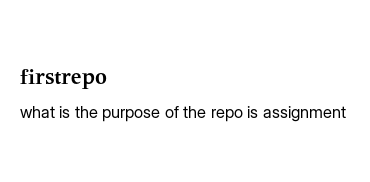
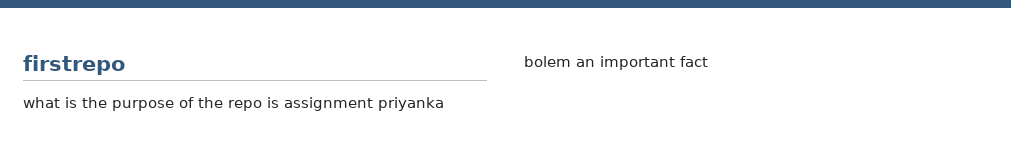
- what is the purpose of the repo is assignment
+ what is the purpose of the repo is assignment priyanka bolem an important fact

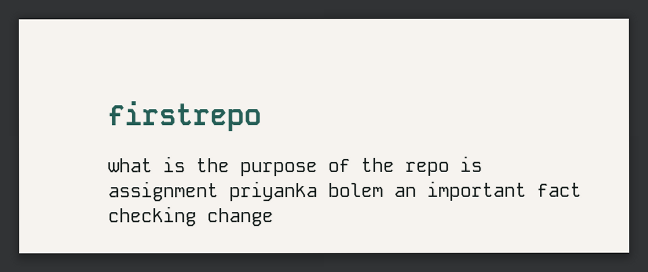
- what is the purpose of the repo is assignment priyanka bolem an important fact
+ what is the purpose of the repo is assignment priyanka bolem an important fact checking change

